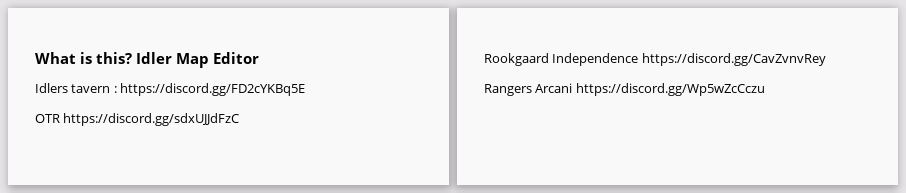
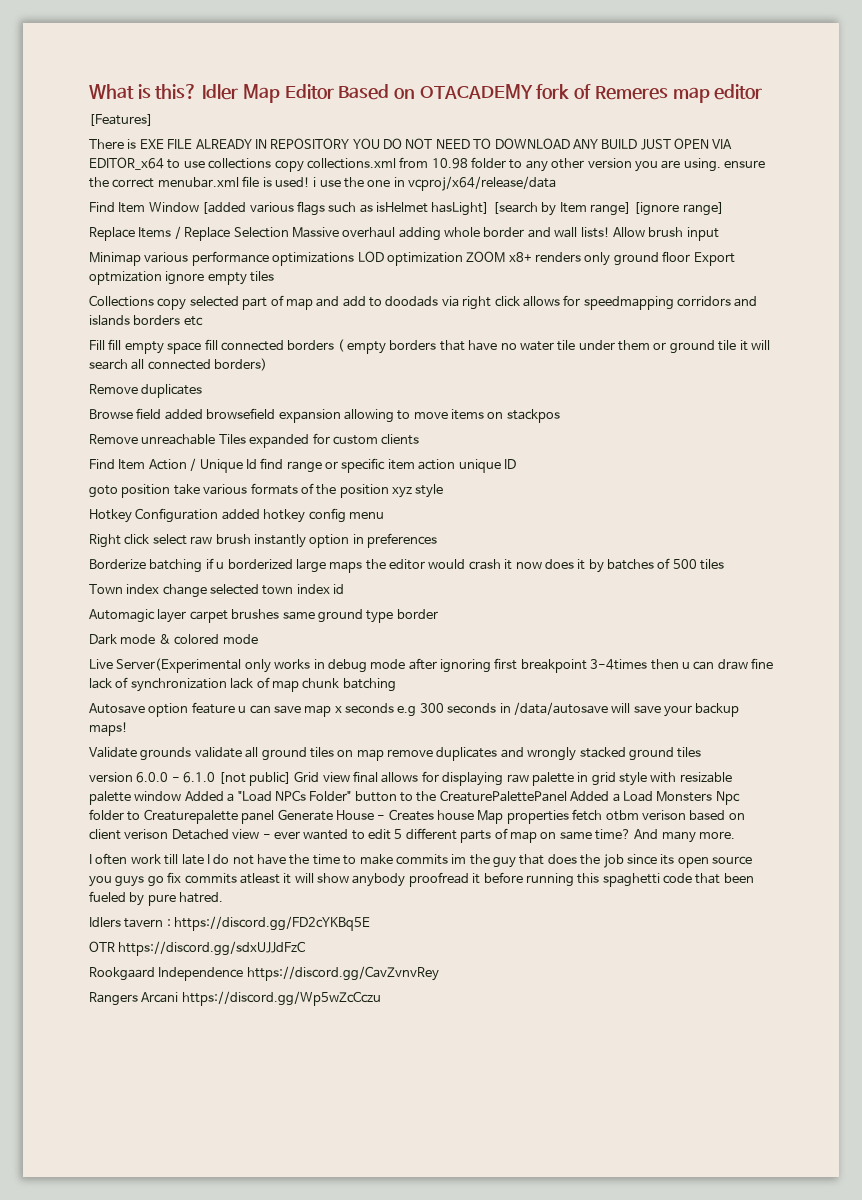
- Idler Map Editor
+ Idler Map Editor Based on OTACADEMY fork of Remeres map editor
+ [Features]
+ There is EXE FILE ALREADY IN REPOSITORY YOU DO NOT NEED TO DOWNLOAD ANY BUILD JUST OPEN VIA EDITOR_x64 to use collections copy collections.xml from 10.98 folder to any other version you are using. ensure the correct menubar.xml file is used! i use the one in vcproj/x64/release/data
+ Find Item Window [added various flags such as isHelmet hasLight] [search by Item range] [ignore range]
+ Replace Items / Replace Selection Massive overhaul adding whole border and wall lists! Allow brush input
+ Minimap various performance optimizations LOD optimization ZOOM x8+ renders only ground floor Export optmization ignore empty tiles
+ Collections copy selected part of map and add to doodads via right click allows for speedmapping corridors and islands borders etc
+ Fill fill empty space fill connected borders ( empty borders that have no water tile under them or ground tile it will search all connected borders)
+ Remove duplicates
+ Browse field added browsefield expansion allowing to move items on stackpos
+ Remove unreachable Tiles expanded for custom clients
+ Find Item Action / Unique Id find range or specific item action unique ID
+ goto position take various formats of the position xyz style
+ Hotkey Configuration added hotkey config menu
+ Right click select raw brush instantly option in preferences
+ Borderize batching if u borderized large maps the editor would crash it now does it by batches of 500 tiles
+ Town index change selected town index id
+ Automagic layer carpet brushes same ground type border
+ Dark mode & colored mode
+ Live Server(Experimental only works in debug mode after ignoring first breakpoint 3-4times then u can draw fine lack of synchronization lack of map chunk batching
+ Autosave option feature u can save map x seconds e.g 300 seconds in /data/autosave will save your backup maps!
+ Validate grounds validate all ground tiles on map remove duplicates and wrongly stacked ground tiles
+ version 6.0.0 - 6.1.0 [not public] Grid view final allows for displaying raw palette in grid style with resizable palette window Added a "Load NPCs Folder" button to the CreaturePalettePanel Added a Load Monsters Npc folder to Creaturepalette panel Generate House - Creates house Map properties fetch otbm verison based on client verison Detached view - ever wanted to edit 5 different parts of map on same time? And many more.
+ I often work till late I do not have the time to make commits im the guy that does the job since its open source you guys go fix commits atleast it will show anybody proofread it before running this spaghetti code that been fueled by pure hatred.

